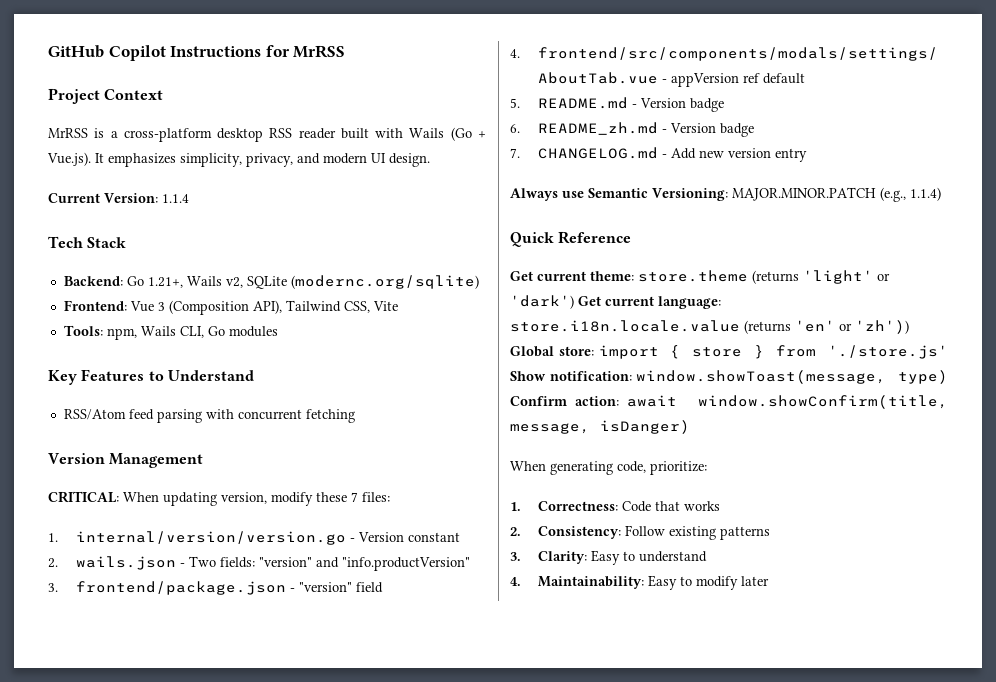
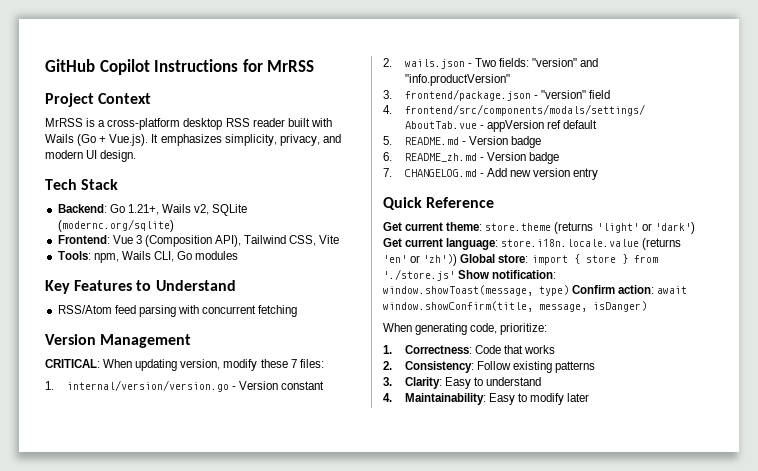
- Current Version: 1.1.4
- Always use Semantic Versioning: MAJOR.MINOR.PATCH (e.g., 1.1.4)

